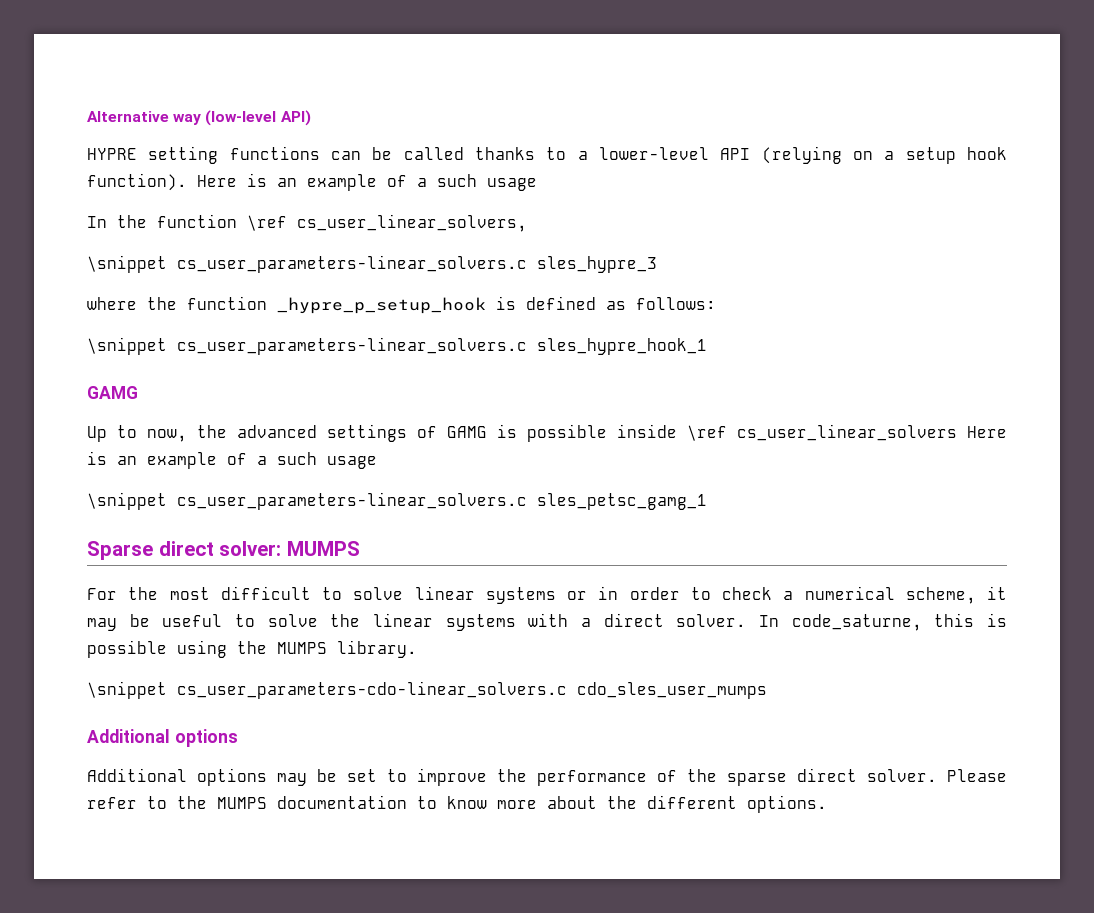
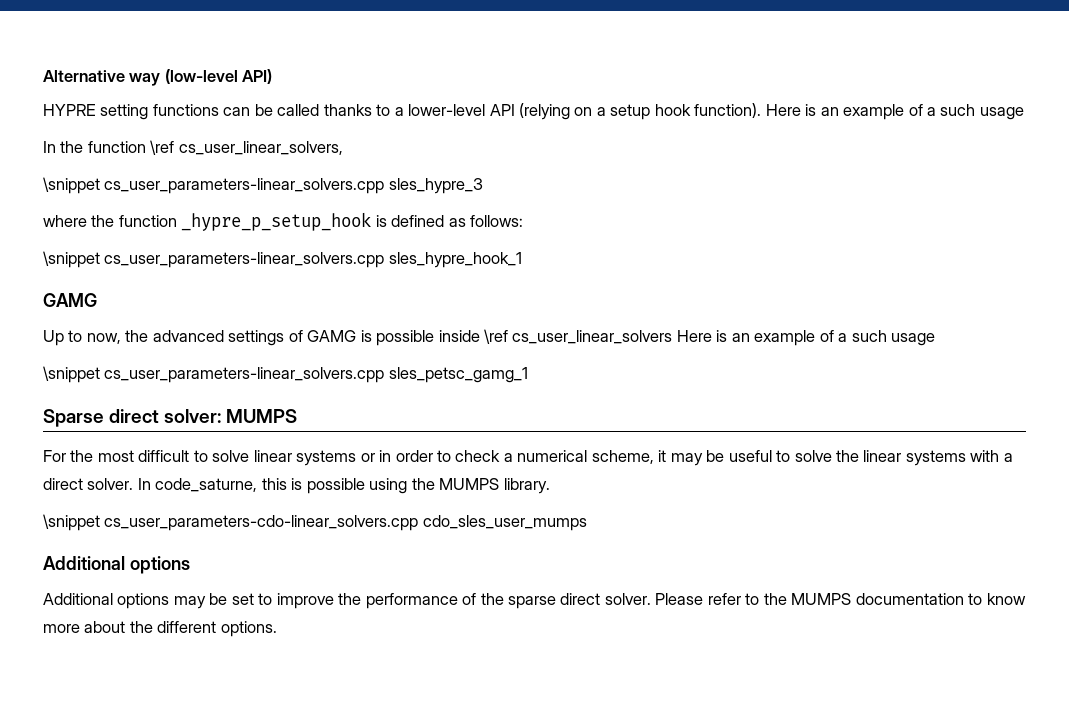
- \snippet cs_user_parameters-linear_solvers.c sles_hypre_3
+ \snippet cs_user_parameters-linear_solvers.cpp sles_hypre_3
- \snippet cs_user_parameters-linear_solvers.c sles_hypre_hook_1
+ \snippet cs_user_parameters-linear_solvers.cpp sles_hypre_hook_1
- \snippet cs_user_parameters-linear_solvers.c sles_petsc_gamg_1
+ \snippet cs_user_parameters-linear_solvers.cpp sles_petsc_gamg_1
- \snippet cs_user_parameters-cdo-linear_solvers.c cdo_sles_user_mumps
+ \snippet cs_user_parameters-cdo-linear_solvers.cpp cdo_sles_user_mumps

